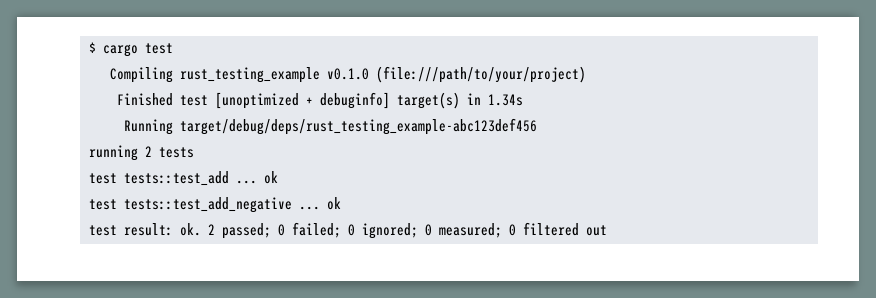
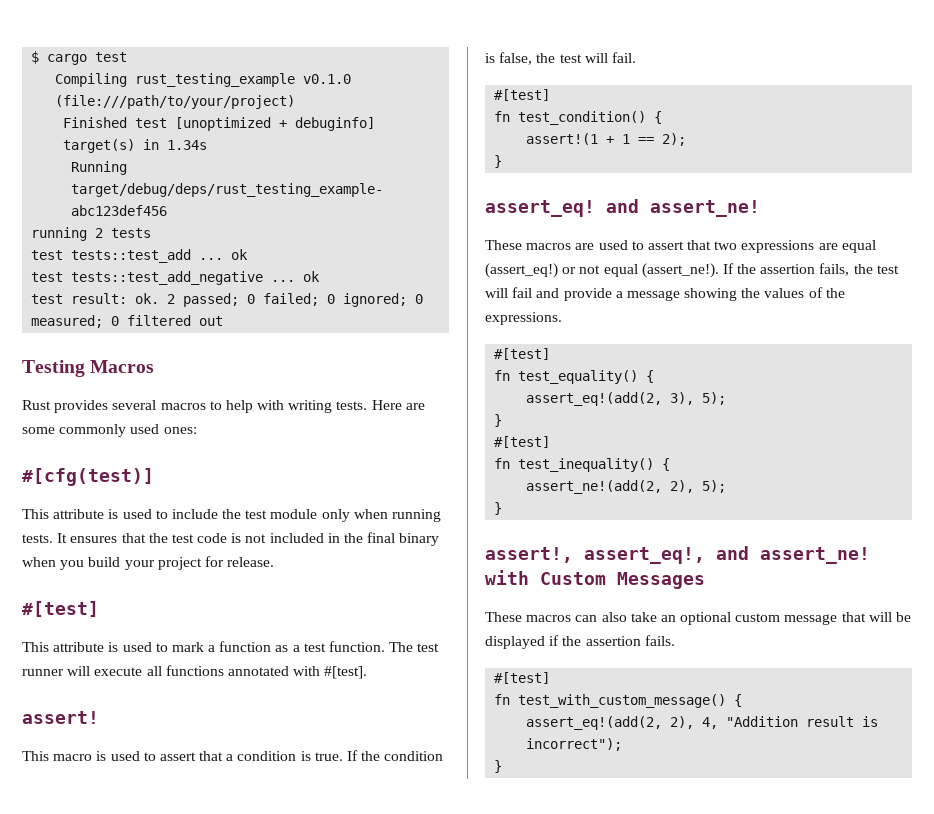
+ Testing Macros
+ Rust provides several macros to help with writing tests. Here are some commonly used ones:
+ #[cfg(test)]
+ This attribute is used to include the test module only when running tests. It ensures that the test code is not included in the final binary when you build your project for release.
+ #[test]
+ This attribute is used to mark a function as a test function. The test runner will execute all functions annotated with #[test].
+ assert!
+ This macro is used to assert that a condition is true. If the condition is false, the test will fail.
+ #[test]
+ fn test_condition() {
+ assert!(1 + 1 == 2);
+ }
+ assert_eq! and assert_ne!
+ These macros are used to assert that two expressions are equal (assert_eq!) or not equal (assert_ne!). If the assertion fails, the test will fail and provide a message showing the values of the expressions.
+ #[test]
+ fn test_equality() {
+ assert_eq!(add(2, 3), 5);
+ }
+ #[test]
+ fn test_inequality() {
+ assert_ne!(add(2, 2), 5);
+ }
+ assert!, assert_eq!, and assert_ne! with Custom Messages
+ These macros can also take an optional custom message that will be displayed if the assertion fails.
+ #[test]
+ fn test_with_custom_message() {
+ assert_eq!(add(2, 2), 4, "Addition result is incorrect");
+ }

